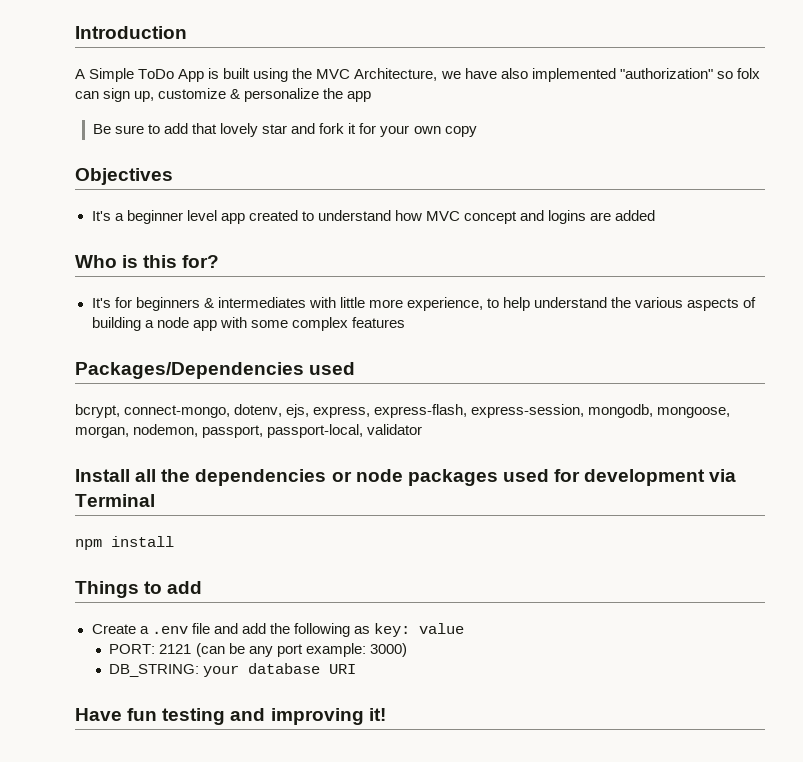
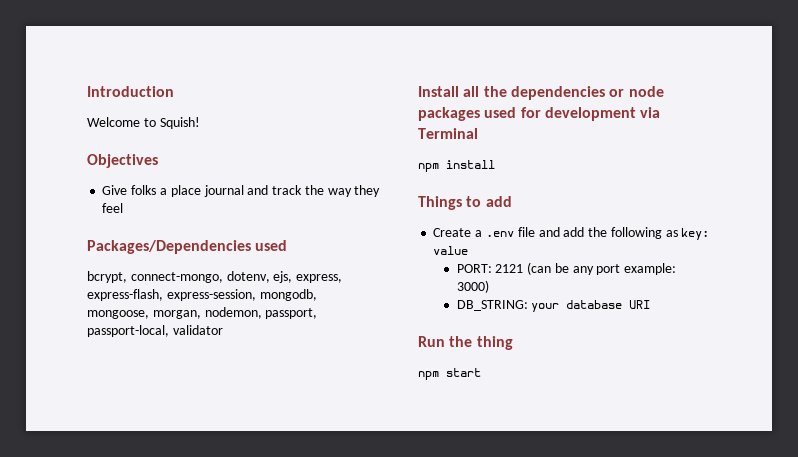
- A Simple ToDo App is built using the MVC Architecture, we have also implemented "authorization" so folx can sign up, customize & personalize the app
- Be sure to add that lovely star and fork it for your own copy
+ Welcome to Squish!
  Objectives
- It's a beginner level app created to understand how MVC concept and logins are added
- Who is this for?
- It's for beginners & intermediates with little more experience, to help understand the various aspects of building a node app with some complex features
+ Give folks a place journal and track the way they feel
- Have fun testing and improving it!
+ Run the thing
+ npm start

